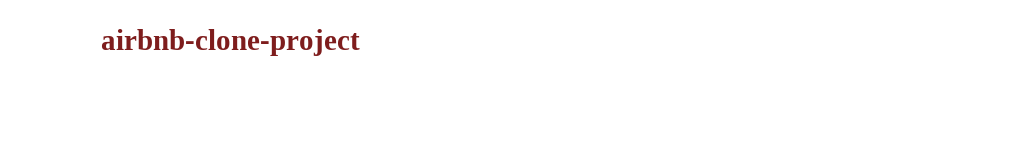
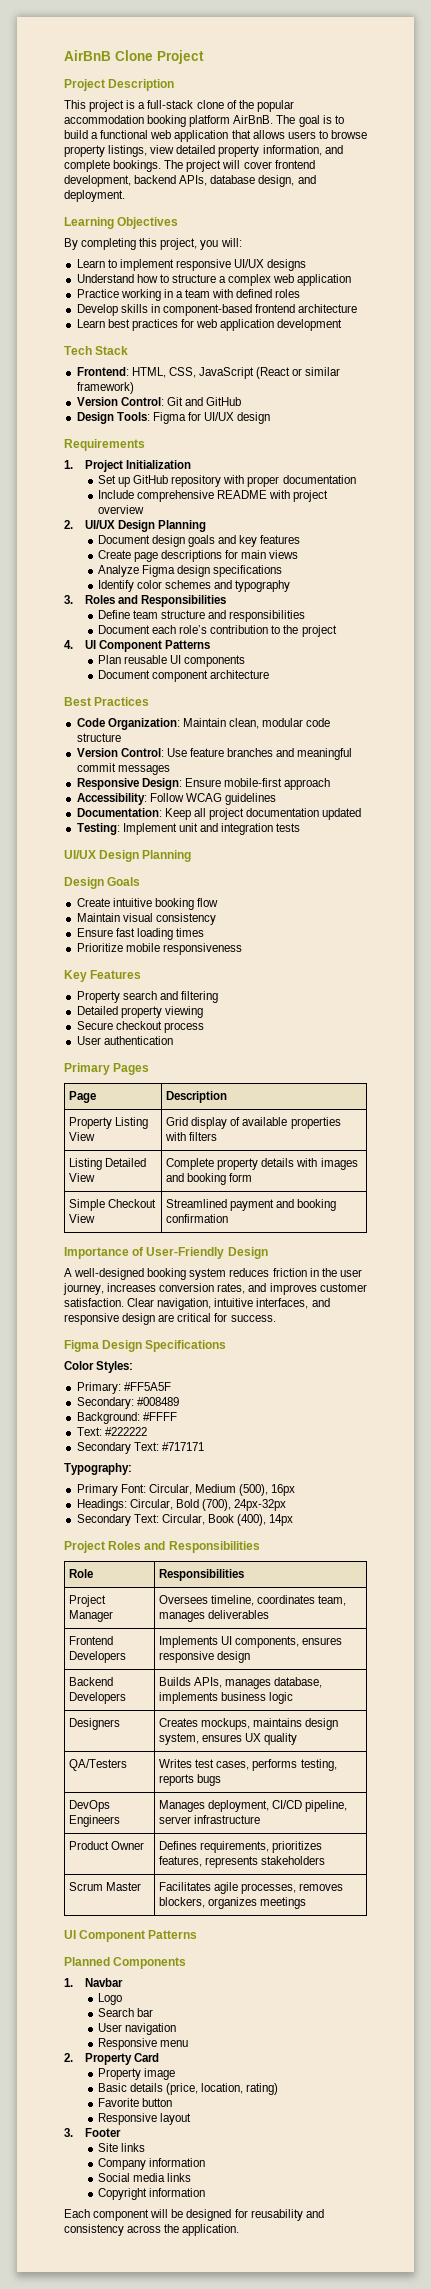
- airbnb-clone-project
+ AirBnB Clone Project
+ Project Description
+ This project is a full-stack clone of the popular accommodation booking platform AirBnB. The goal is to build a functional web application that allows users to browse property listings, view detailed property information, and complete bookings. The project will cover frontend development, backend APIs, database design, and deployment.
+ Learning Objectives
+ By completing this project, you will:
+ Learn to implement responsive UI/UX designs
+ Understand how to structure a complex web application
+ Practice working in a team with defined roles
+ Develop skills in component-based frontend architecture
+ Learn best practices for web application development
+ Tech Stack
+ Frontend: HTML, CSS, JavaScript (React or similar framework)
+ Version Control: Git and GitHub
+ Design Tools: Figma for UI/UX design
+ Requirements
+ 1. Project Initialization
+ Set up GitHub repository with proper documentation
+ Include comprehensive README with project overview
+ 2. UI/UX Design Planning
+ Document design goals and key features
+ Create page descriptions for main views
+ Analyze Figma design specifications
+ Identify color schemes and typography
+ 3. Roles and Responsibilities
+ Define team structure and responsibilities
+ Document each role’s contribution to the project
+ 4. UI Component Patterns
+ Plan reusable UI components
+ Document component architecture
+ Best Practices
+ Code Organization: Maintain clean, modular code structure
+ Version Control: Use feature branches and meaningful commit messages
+ Responsive Design: Ensure mobile-first approach
+ Accessibility: Follow WCAG guidelines
+ Documentation: Keep all project documentation updated
+ Testing: Implement unit and integration tests
+ UI/UX Design Planning
+ Design Goals
+ Create intuitive booking flow
+ Maintain visual consistency
+ Ensure fast loading times
+ Prioritize mobile responsiveness
+ Key Features
+ Property search and filtering
+ Detailed property viewing
+ Secure checkout process
+ User authentication
+ Primary Pages
+ Page | Description
+ Property Listing View | Grid display of available properties with filters
+ Listing Detailed View | Complete property details with images and booking form
+ Simple Checkout View | Streamlined payment and booking confirmation
+ Importance of User-Friendly Design
+ A well-designed booking system reduces friction in the user journey, increases conversion rates, and improves customer satisfaction. Clear navigation, intuitive interfaces, and responsive design are critical for success.
+ Figma Design Specifications
+ Color Styles:
+ Primary: #FF5A5F
+ Secondary: #008489
+ Background: #FFFF
+ Text: #222222
+ Secondary Text: #717171
+ Typography:
+ Primary Font: Circular, Medium (500), 16px
+ Headings: Circular, Bold (700), 24px-32px
+ Secondary Text: Circular, Book (400), 14px
+ Project Roles and Responsibilities
+ Role | Responsibilities
+ Project Manager | Oversees timeline, coordinates team, manages deliverables
+ Frontend Developers | Implements UI components, ensures responsive design
+ Backend Developers | Builds APIs, manages database, implements business logic
+ Designers | Creates mockups, maintains design system, ensures UX quality
+ QA/Testers | Writes test cases, performs testing, reports bugs
+ DevOps Engineers | Manages deployment, CI/CD pipeline, server infrastructure
+ Product Owner | Defines requirements, prioritizes features, represents stakeholders
+ Scrum Master | Facilitates agile processes, removes blockers, organizes meetings
+ UI Component Patterns
+ Planned Components
+ 1. Navbar
+ Logo
+ Search bar
+ User navigation
+ Responsive menu
+ 2. Property Card
+ Property image
+ Basic details (price, location, rating)
+ Favorite button
+ Responsive layout
+ 3. Footer
+ Site links
+ Company information
+ Social media links
+ Copyright information
+ Each component will be designed for reusability and consistency across the application.

